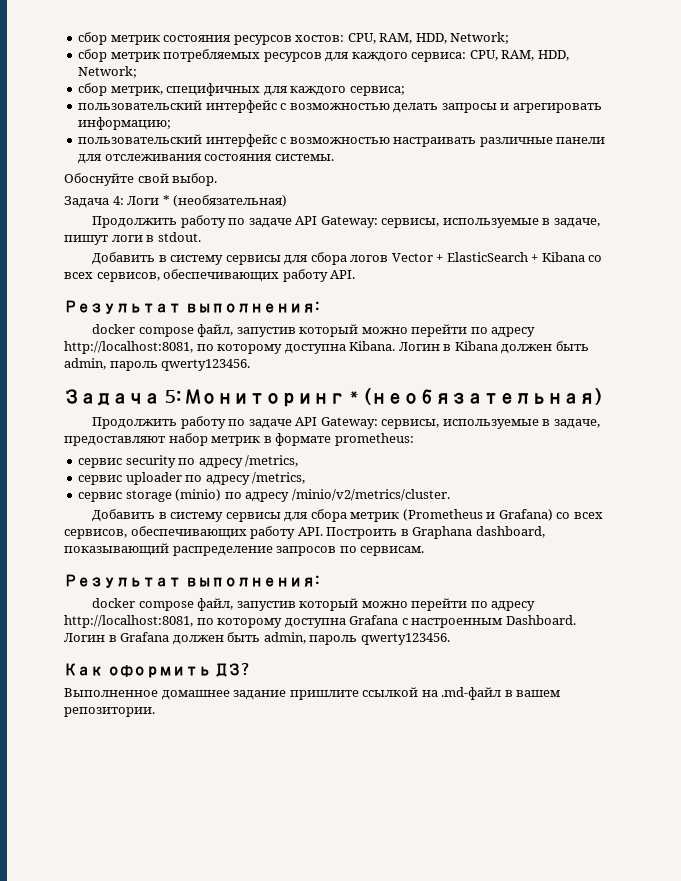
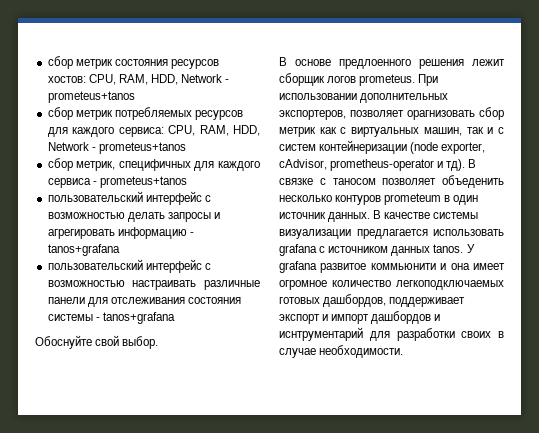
- сбор метрик состояния ресурсов хостов: CPU, RAM, HDD, Network;
+ сбор метрик состояния ресурсов хостов: CPU, RAM, HDD, Network - prometeus+tanos
- сбор метрик потребляемых ресурсов для каждого сервиса: CPU, RAM, HDD, Network;
+ сбор метрик потребляемых ресурсов для каждого сервиса: CPU, RAM, HDD, Network - prometeus+tanos
- сбор метрик, специфичных для каждого сервиса;
+ сбор метрик, специфичных для каждого сервиса - prometeus+tanos
- пользовательский интерфейс с возможностью делать запросы и агрегировать информацию;
+ пользовательский интерфейс с возможностью делать запросы и агрегировать информацию - tanos+grafana
- пользовательский интерфейс с возможностью настраивать различные панели для отслеживания состояния системы.
+ пользовательский интерфейс с возможностью настраивать различные панели для отслеживания состояния системы - tanos+grafana
- Задача 4: Логи * (необязательная)
- Продолжить работу по задаче API Gateway: сервисы, используемые в задаче, пишут логи в stdout.
- Добавить в систему сервисы для сбора логов Vector + ElasticSearch + Kibana со всех сервисов, обеспечивающих работу API.
- Результат выполнения:
- docker compose файл, запустив который можно перейти по адресу http://localhost:8081, по которому доступна Kibana. Логин в Kibana должен быть admin, пароль qwerty123456.
- Задача 5: Мониторинг * (необязательная)
- Продолжить работу по задаче API Gateway: сервисы, используемые в задаче, предоставляют набор метрик в формате prometheus:
- сервис security по адресу /metrics,
- сервис uploader по адресу /metrics,
- сервис storage (minio) по адресу /minio/v2/metrics/cluster.
- Добавить в систему сервисы для сбора метрик (Prometheus и Grafana) со всех сервисов, обеспечивающих работу API. Построить в Graphana dashboard, показывающий распределение запросов по сервисам.
- Результат выполнения:
- docker compose файл, запустив который можно перейти по адресу http://localhost:8081, по которому доступна Grafana с настроенным Dashboard. Логин в Grafana должен быть admin, пароль qwerty123456.
- Как оформить ДЗ?
- Выполненное домашнее задание пришлите ссылкой на .md-файл в вашем репозитории.
+ В основе предлоенного решения лежит сборщик логов prometeus. При использовании дополнительных экспортеров, позволяет орагнизовать сбор метрик как с виртуальных машин, так и с систем контейнеризации (node exporter, cAdvisor, prometheus-operator и тд). В связке с таносом позволяет объеденить несколько контуров prometeum в один источник данных. В качестве системы визуализации предлагается использовать grafana с источником данных tanos. У grafana развитое коммьюнити и она имеет огромное количество легкоподключаемых готовых дашбордов, поддерживает экспорт и импорт дашбордов и иснтрументарий для разработки своих в случае необходимости.

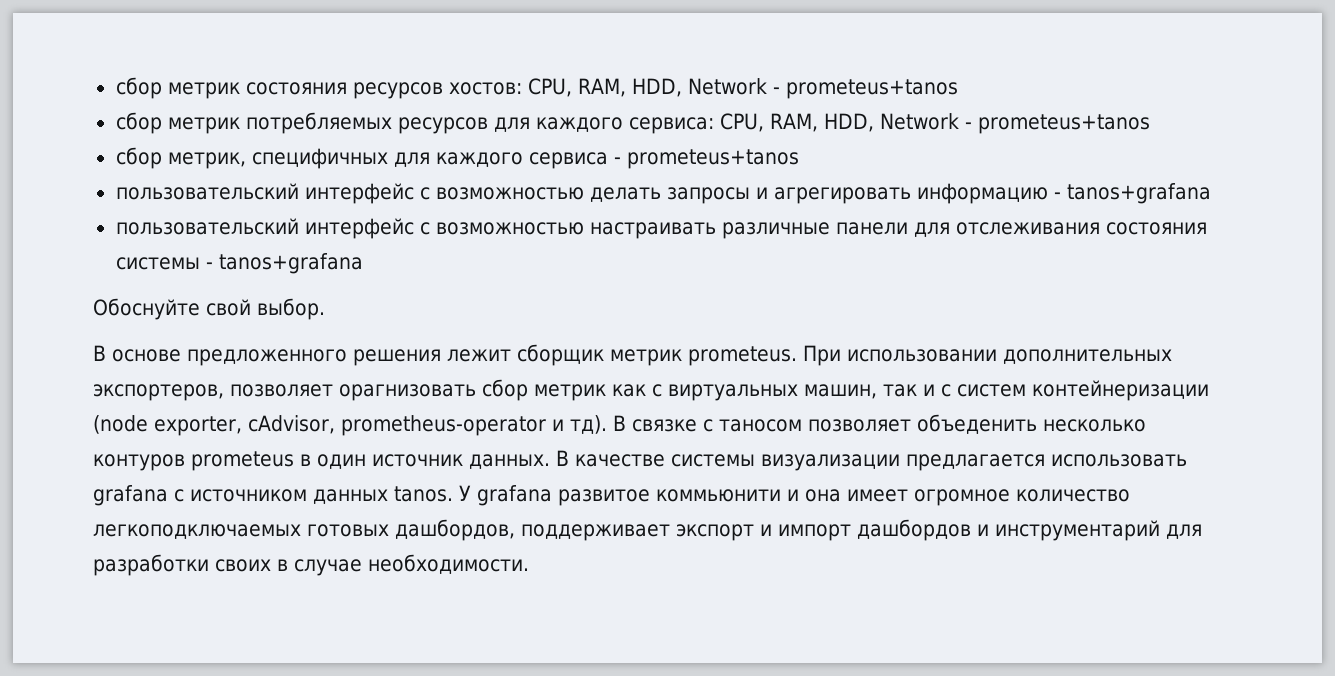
- В основе предлоенного решения лежит сборщик логов prometeus.
+ В основе предложенного решения лежит сборщик метрик prometeus.
- В связке с таносом позволяет объеденить несколько контуров prometeum в один источник данных.
+ В связке с таносом позволяет объеденить несколько контуров prometeus в один источник данных.
- У grafana развитое коммьюнити и она имеет огромное количество легкоподключаемых готовых дашбордов, поддерживает экспорт и импорт дашбордов и иснтрументарий для разработки своих в случае необходимости.
+ У grafana развитое коммьюнити и она имеет огромное количество легкоподключаемых готовых дашбордов, поддерживает экспорт и импорт дашбордов и инcтрументарий для разработки своих в случае необходимости.

